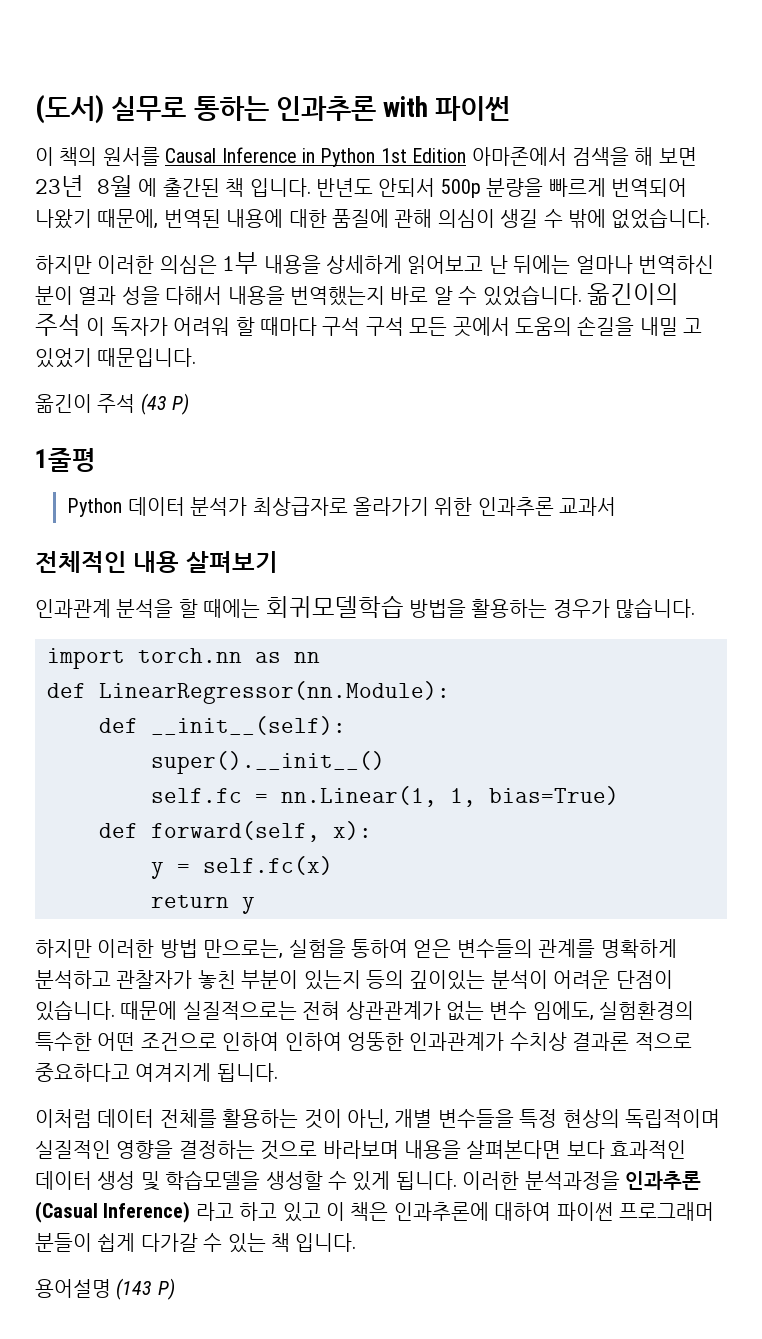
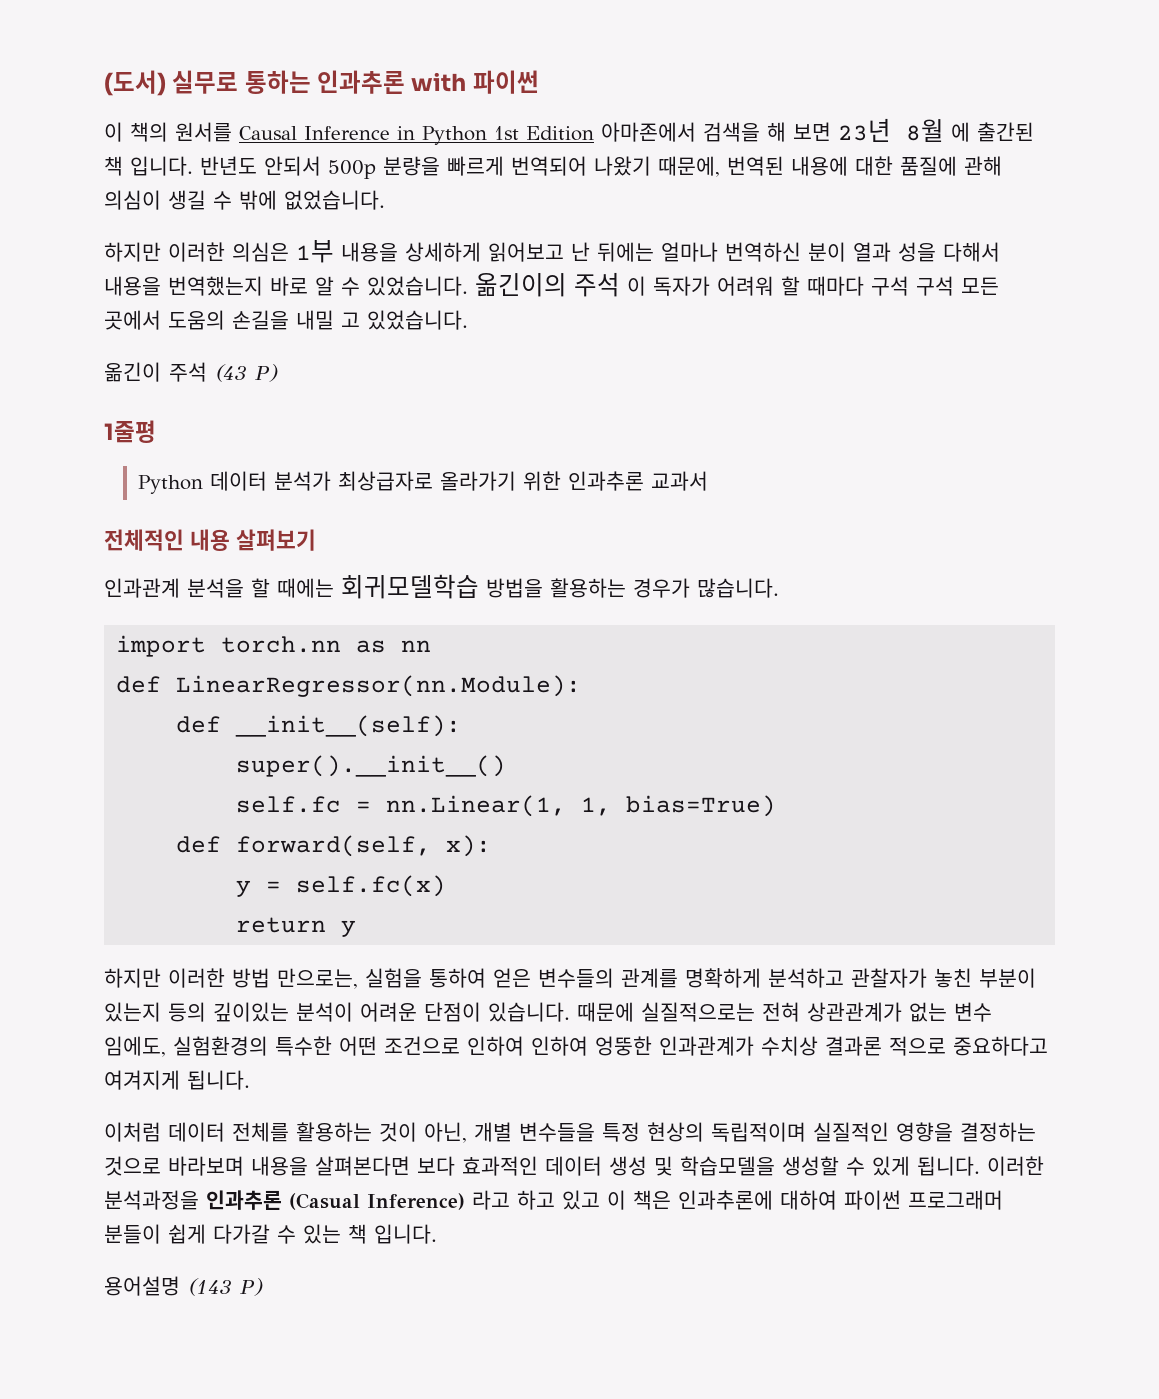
- 옮긴이의 주석 이 독자가 어려워 할 때마다 구석 구석 모든 곳에서 도움의 손길을 내밀 고 있었기 때문입니다.
+ 옮긴이의 주석 이 독자가 어려워 할 때마다 구석 구석 모든 곳에서 도움의 손길을 내밀 고 있었습니다.

